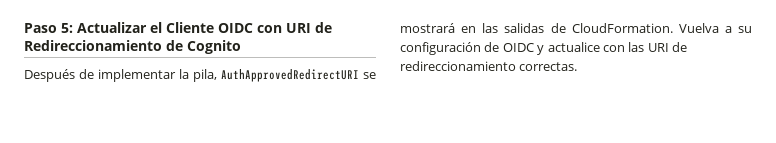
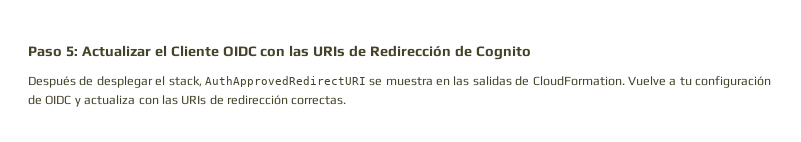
- Paso 5: Actualizar el Cliente OIDC con URI de Redireccionamiento de Cognito
+ Paso 5: Actualizar el Cliente OIDC con las URIs de Redirección de Cognito
- Después de implementar la pila, AuthApprovedRedirectURI se mostrará en las salidas de CloudFormation.
+ Después de desplegar el stack, AuthApprovedRedirectURI se muestra en las salidas de CloudFormation.
- Vuelva a su configuración de OIDC y actualice con las URI de redireccionamiento correctas.
+ Vuelve a tu configuración de OIDC y actualiza con las URIs de redirección correctas.

